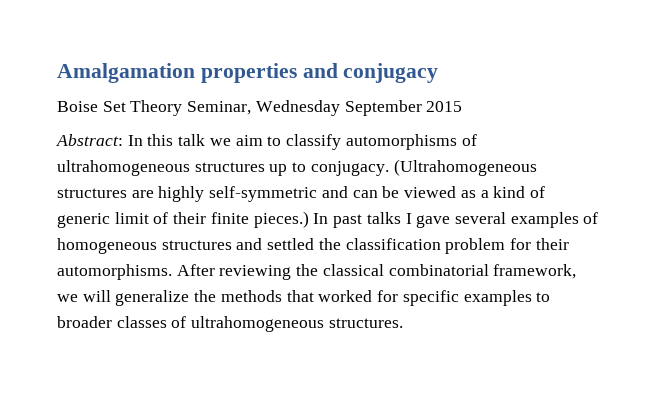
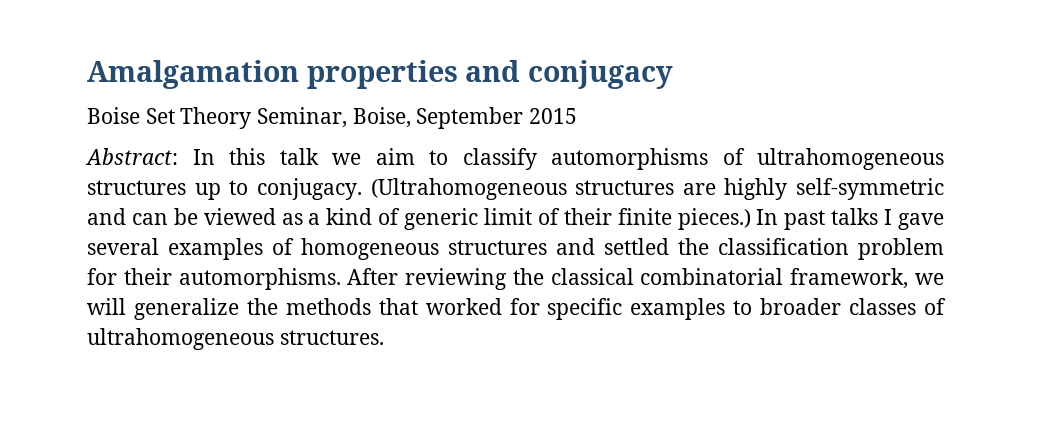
- Boise Set Theory Seminar, Wednesday September 2015
+ Boise Set Theory Seminar, Boise, September 2015

